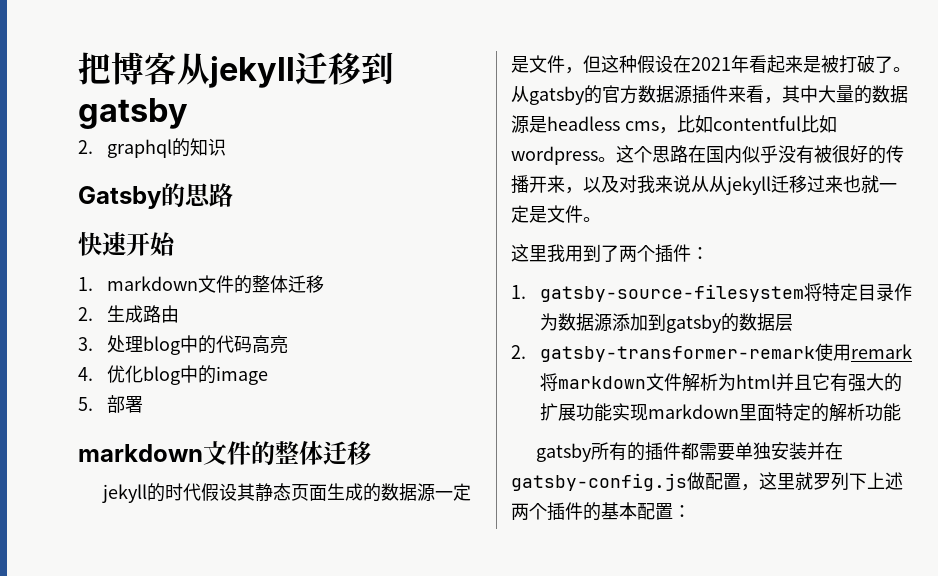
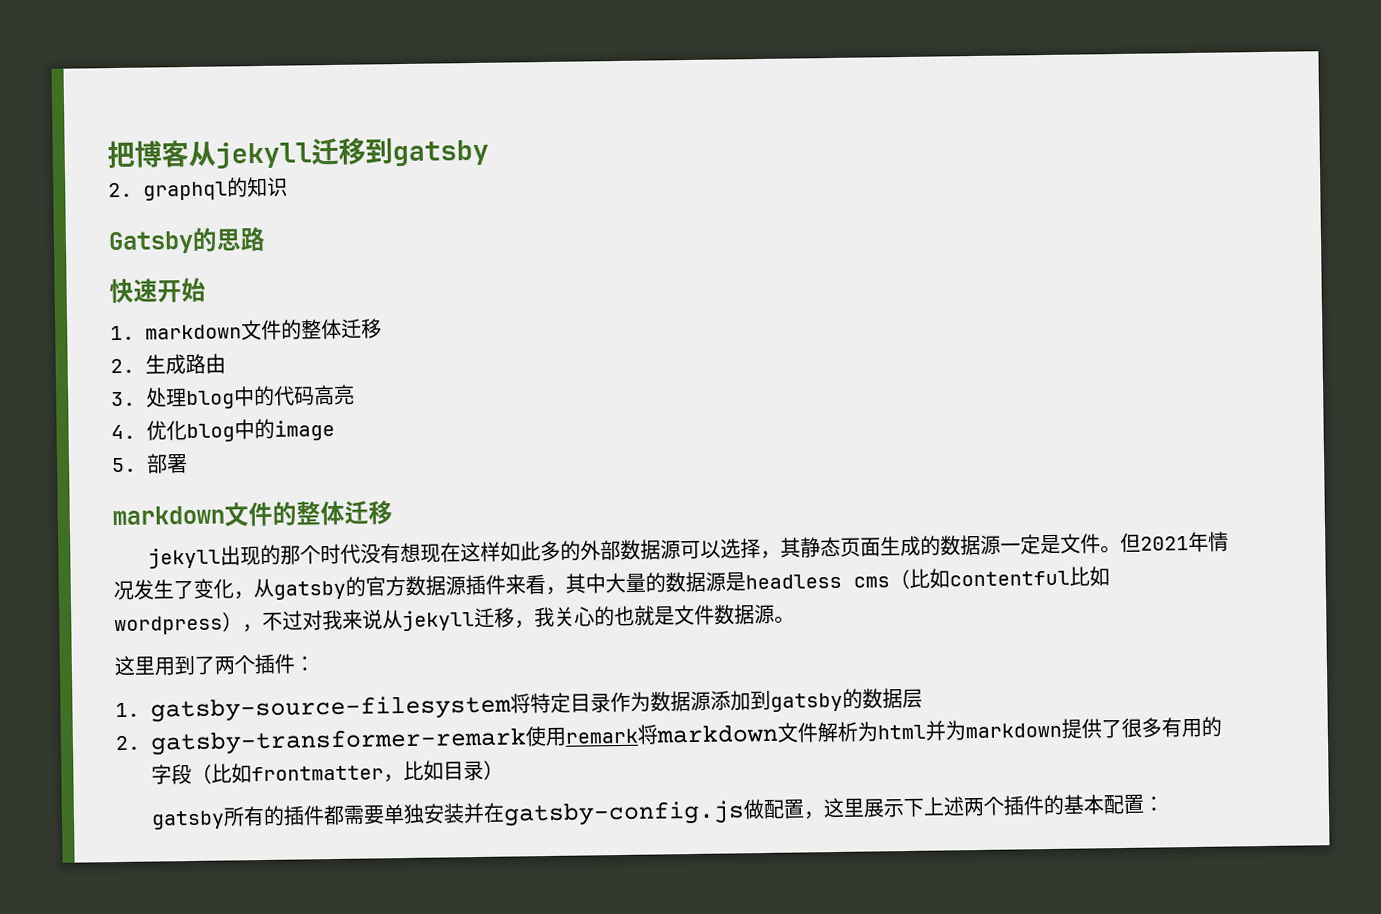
- jekyll的时代假设其静态页面生成的数据源一定是文件，但这种假设在2021年看起来是被打破了。从gatsby的官方数据源插件来看，其中大量的数据源是headless cms，比如contentful比如wordpress。这个思路在国内似乎没有被很好的传播开来，以及对我来说从从jekyll迁移过来也就一定是文件。
+ jekyll出现的那个时代没有想现在这样如此多的外部数据源可以选择，其静态页面生成的数据源一定是文件。但2021年情况发生了变化，从gatsby的官方数据源插件来看，其中大量的数据源是headless cms（比如contentful比如wordpress），不过对我来说从jekyll迁移，我关心的也就是文件数据源。
- 这里我用到了两个插件：
+ 这里用到了两个插件：
- 2. gatsby-transformer-remark使用remark将markdown文件解析为html并且它有强大的扩展功能实现markdown里面特定的解析功能
+ 2. gatsby-transformer-remark使用remark将markdown文件解析为html并为markdown提供了很多有用的字段（比如frontmatter，比如目录）
- gatsby所有的插件都需要单独安装并在gatsby-config.js做配置，这里就罗列下上述两个插件的基本配置：
+ gatsby所有的插件都需要单独安装并在gatsby-config.js做配置，这里展示下上述两个插件的基本配置：

